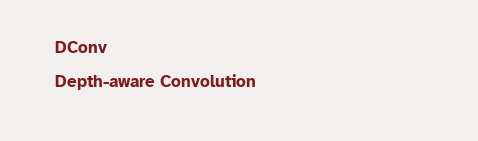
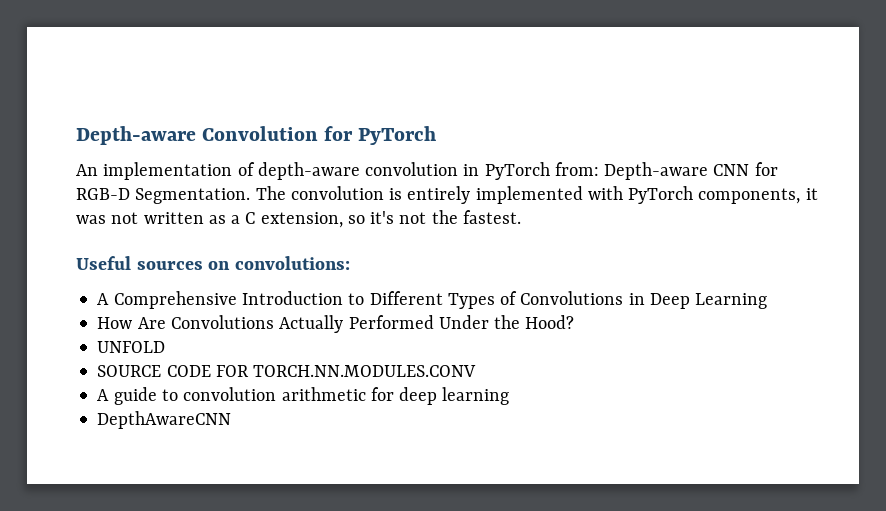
- DConv
- Depth-aware Convolution
+ Depth-aware Convolution for PyTorch
+ An implementation of depth-aware convolution in PyTorch from: Depth-aware CNN for RGB-D Segmentation. The convolution is entirely implemented with PyTorch components, it was not written as a C extension, so it's not the fastest.
+ Useful sources on convolutions:
+ A Comprehensive Introduction to Different Types of Convolutions in Deep Learning
+ How Are Convolutions Actually Performed Under the Hood?
+ UNFOLD
+ SOURCE CODE FOR TORCH.NN.MODULES.CONV
+ A guide to convolution arithmetic for deep learning
+ DepthAwareCNN

